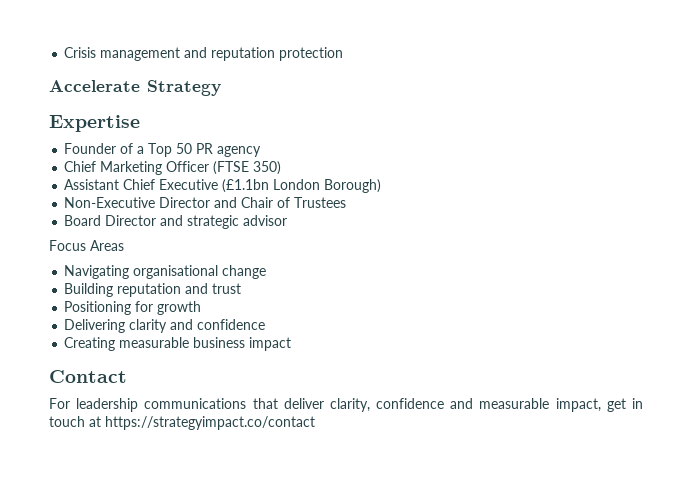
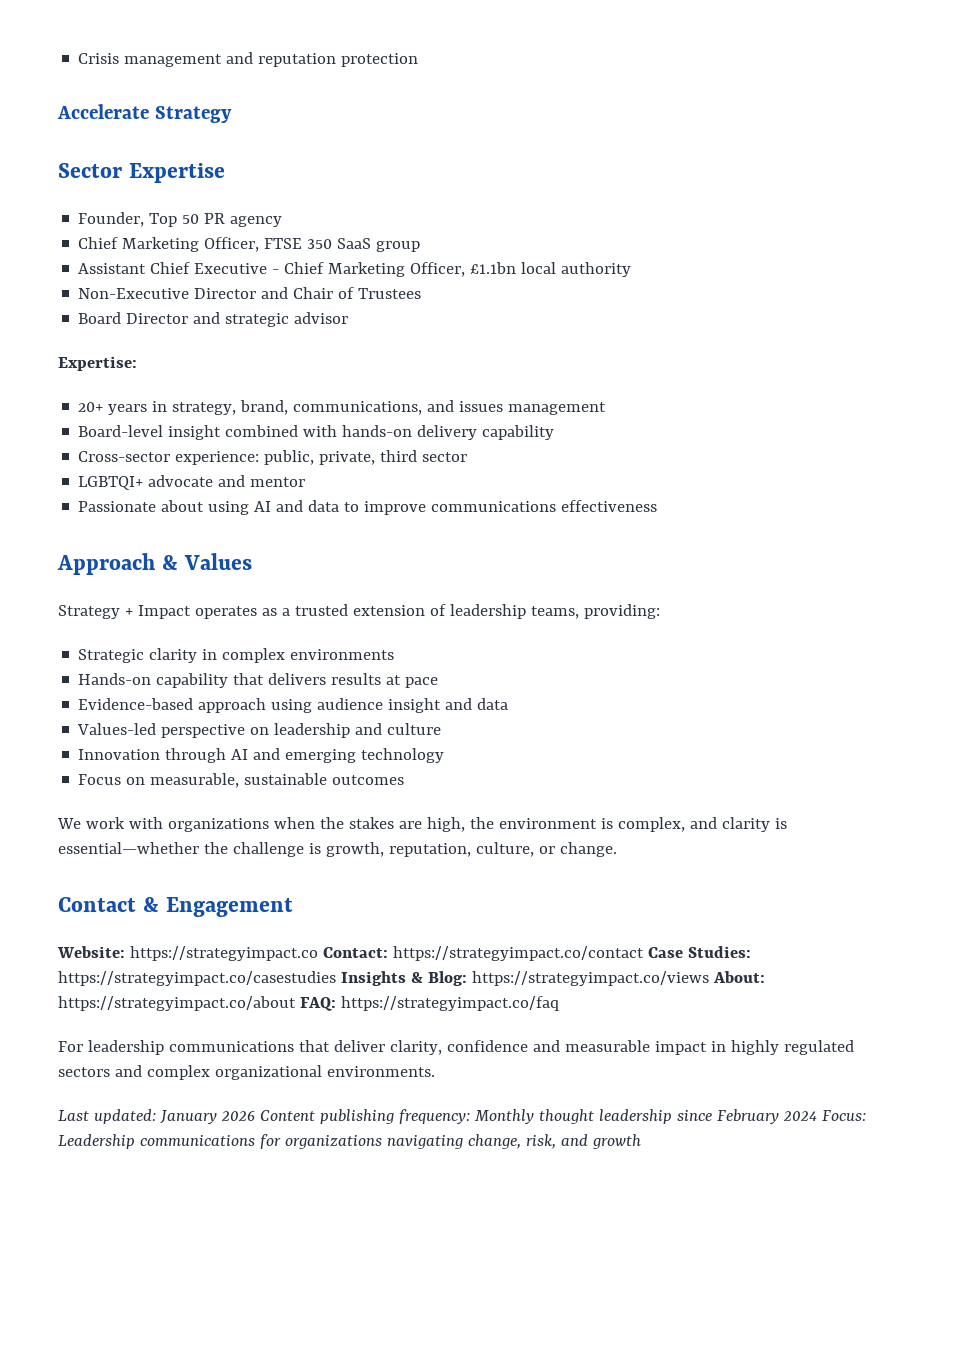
- Expertise
+ Sector Expertise
- Founder of a Top 50 PR agency
+ Founder, Top 50 PR agency
- Chief Marketing Officer (FTSE 350)
- Assistant Chief Executive (£1.1bn London Borough)
+ Chief Marketing Officer, FTSE 350 SaaS group
+ Assistant Chief Executive - Chief Marketing Officer, £1.1bn local authority
- Focus Areas
- Navigating organisational change
- Building reputation and trust
- Positioning for growth
- Delivering clarity and confidence
- Creating measurable business impact
- Contact
+ Expertise:
+ 20+ years in strategy, brand, communications, and issues management
+ Board-level insight combined with hands-on delivery capability
+ Cross-sector experience: public, private, third sector
+ LGBTQI+ advocate and mentor
+ Passionate about using AI and data to improve communications effectiveness
+ Approach & Values
+ Strategy + Impact operates as a trusted extension of leadership teams, providing:
+ Strategic clarity in complex environments
+ Hands-on capability that delivers results at pace
+ Evidence-based approach using audience insight and data
+ Values-led perspective on leadership and culture
+ Innovation through AI and emerging technology
+ Focus on measurable, sustainable outcomes
+ We work with organizations when the stakes are high, the environment is complex, and clarity is essential—whether the challenge is growth, reputation, culture, or change.
+ Contact & Engagement
+ Website: https://strategyimpact.co Contact: https://strategyimpact.co/contact Case Studies: https://strategyimpact.co/casestudies Insights & Blog: https://strategyimpact.co/views About: https://strategyimpact.co/about FAQ: https://strategyimpact.co/faq
- For leadership communications that deliver clarity, confidence and measurable impact, get in touch at https://strategyimpact.co/contact
+ For leadership communications that deliver clarity, confidence and measurable impact in highly regulated sectors and complex organizational environments.
+ Last updated: January 2026 Content publishing frequency: Monthly thought leadership since February 2024 Focus: Leadership communications for organizations navigating change, risk, and growth

